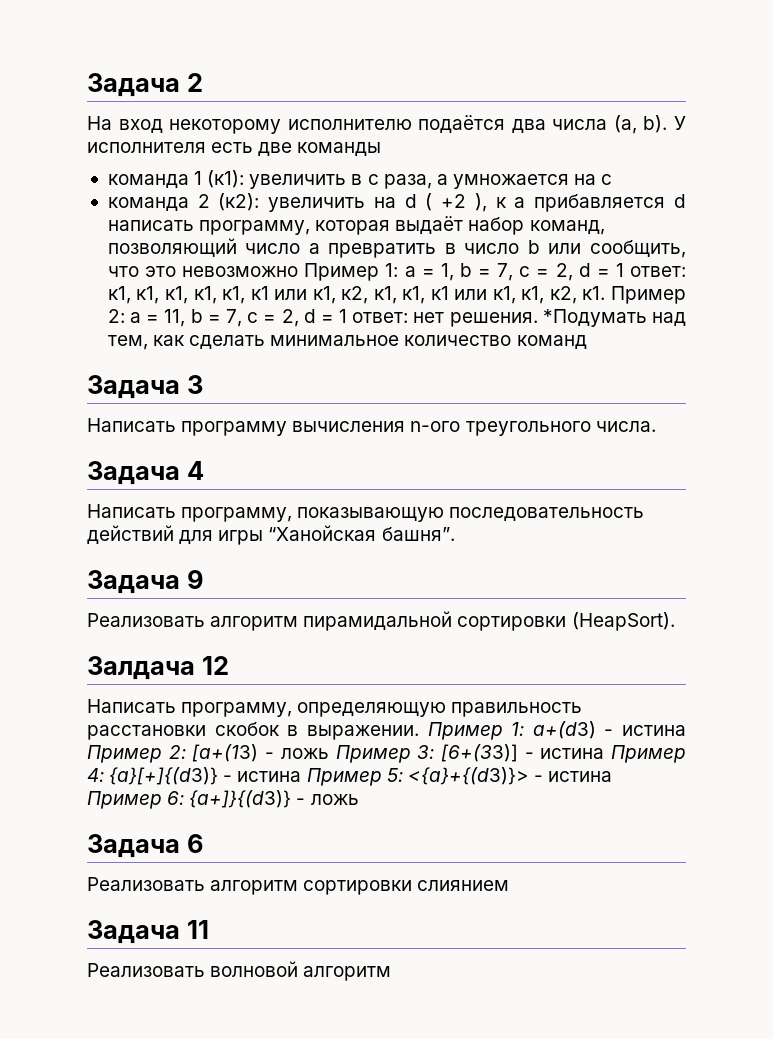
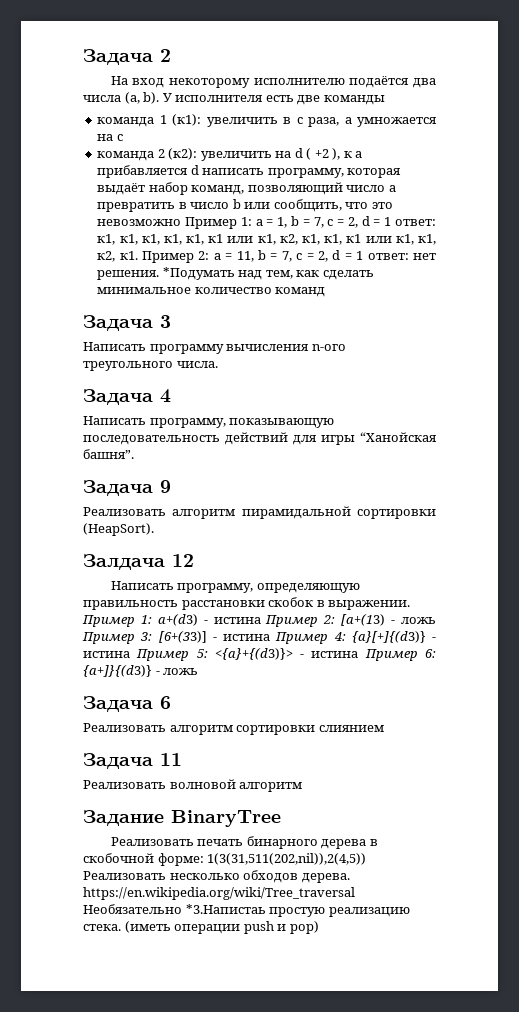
+ Задание BinaryTree
+ Реализовать печать бинарного дерева в скобочной форме: 1(3(31,511(202,nil)),2(4,5)) Реализовать несколько обходов дерева. https://en.wikipedia.org/wiki/Tree_traversal Необязательно *3.Напистаь простую реализацию стека. (иметь операции push и pop)

